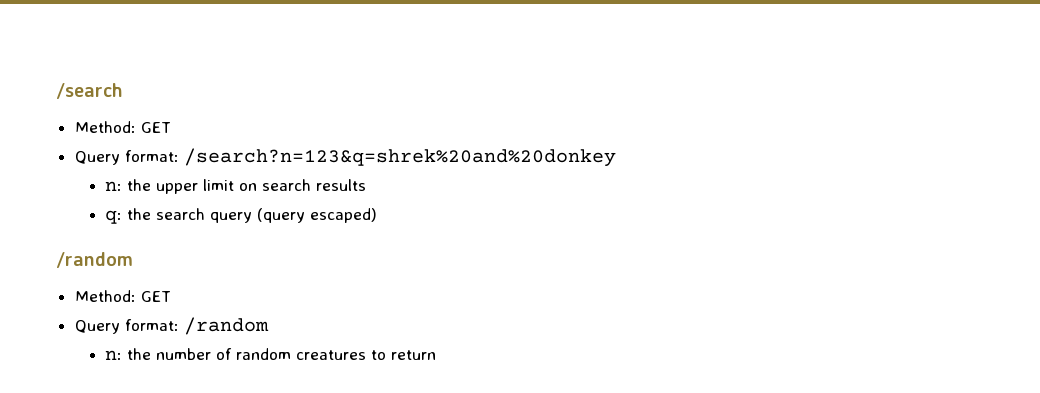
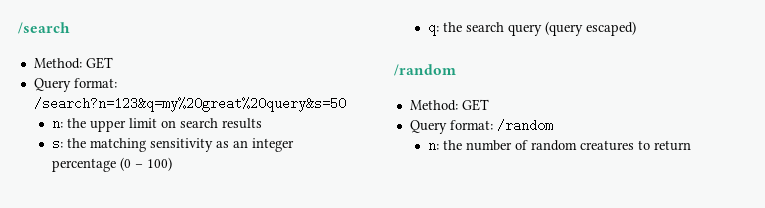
- Query format: /search?n=123&q=shrek%20and%20donkey
+ Query format: /search?n=123&q=my%20great%20query&s=50
+ s: the matching sensitivity as an integer percentage (0 – 100)

